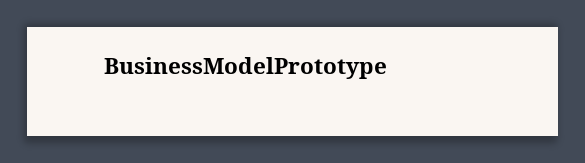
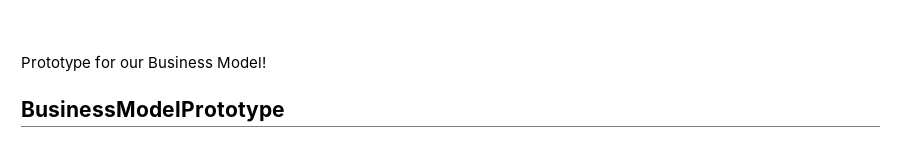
+ Prototype for our Business Model!

